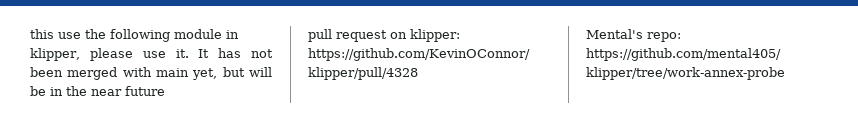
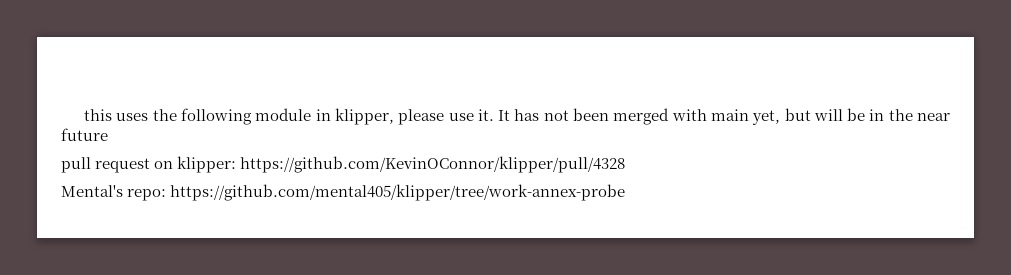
- this use the following module in klipper, please use it.
+ this uses the following module in klipper, please use it.

